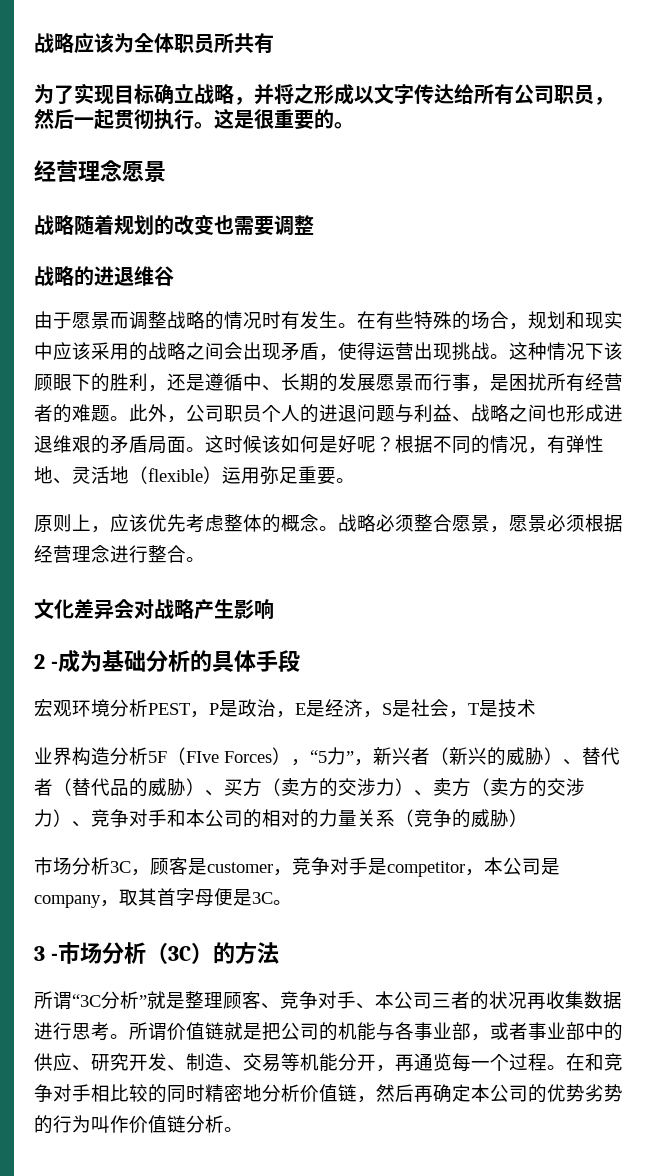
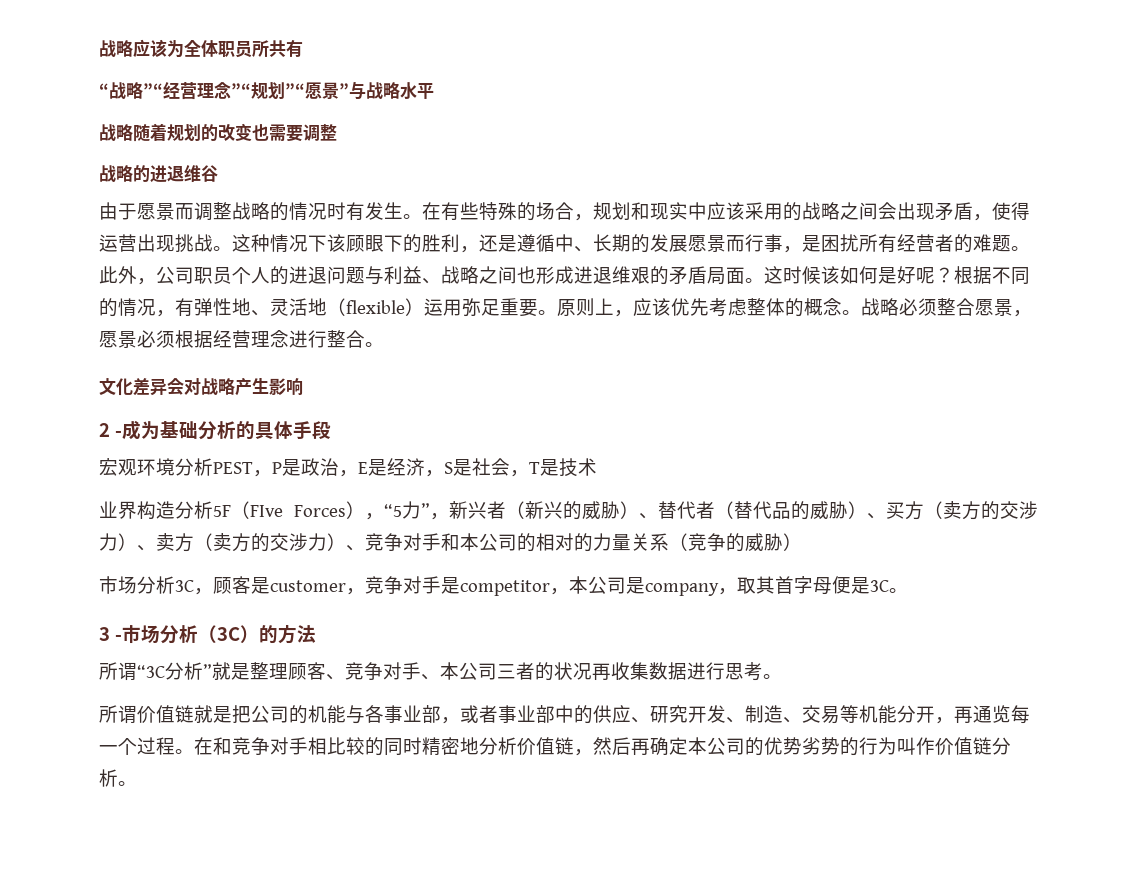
- 为了实现目标确立战略，并将之形成以文字传达给所有公司职员，然后一起贯彻执行。这是很重要的。
- 经营理念愿景
+ “战略”“经营理念”“规划”“愿景”与战略水平
- 根据不同的情况，有弹性地、灵活地（flexible）运用弥足重要。
- 原则上，应该优先考虑整体的概念。
+ 根据不同的情况，有弹性地、灵活地（flexible）运用弥足重要。原则上，应该优先考虑整体的概念。
- 所谓“3C分析”就是整理顾客、竞争对手、本公司三者的状况再收集数据进行思考。所谓价值链就是把公司的机能与各事业部，或者事业部中的供应、研究开发、制造、交易等机能分开，再通览每一个过程。
+ 所谓“3C分析”就是整理顾客、竞争对手、本公司三者的状况再收集数据进行思考。
+ 所谓价值链就是把公司的机能与各事业部，或者事业部中的供应、研究开发、制造、交易等机能分开，再通览每一个过程。

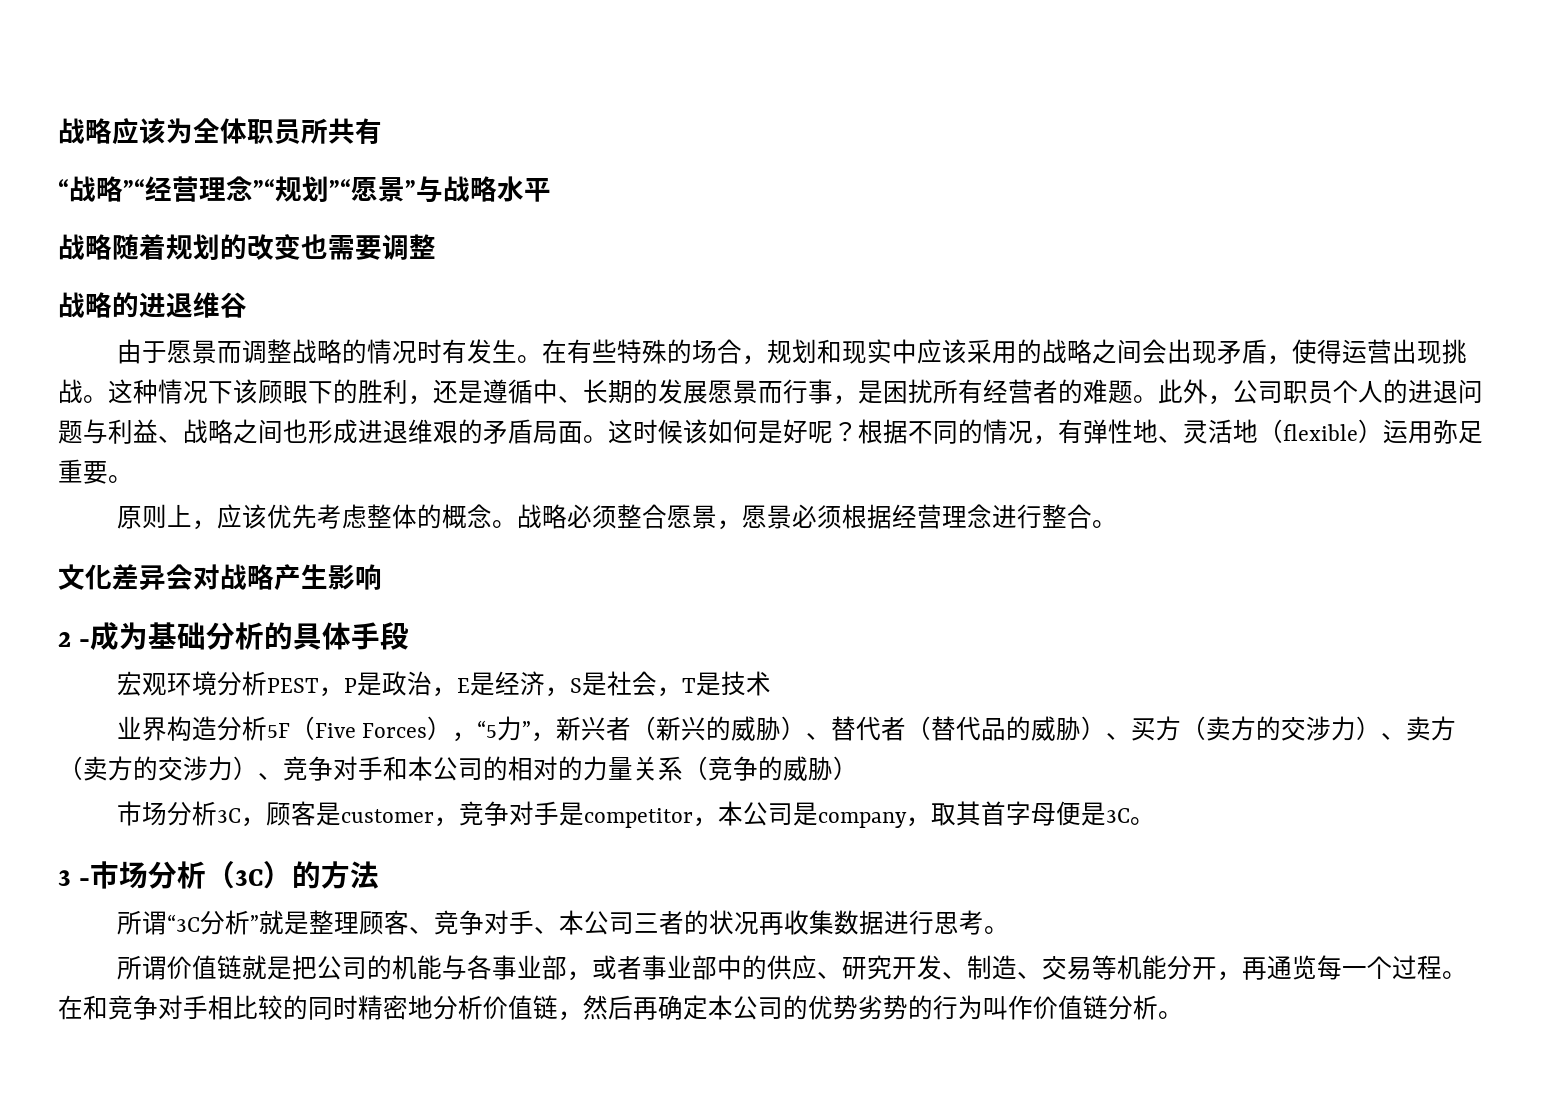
- 根据不同的情况，有弹性地、灵活地（flexible）运用弥足重要。原则上，应该优先考虑整体的概念。
+ 根据不同的情况，有弹性地、灵活地（flexible）运用弥足重要。
+ 原则上，应该优先考虑整体的概念。
- 业界构造分析5F（FIve Forces），“5力”，新兴者（新兴的威胁）、替代者（替代品的威胁）、买方（卖方的交涉力）、卖方（卖方的交涉力）、竞争对手和本公司的相对的力量关系（竞争的威胁）
+ 业界构造分析5F（Five Forces），“5力”，新兴者（新兴的威胁）、替代者（替代品的威胁）、买方（卖方的交涉力）、卖方（卖方的交涉力）、竞争对手和本公司的相对的力量关系（竞争的威胁）

